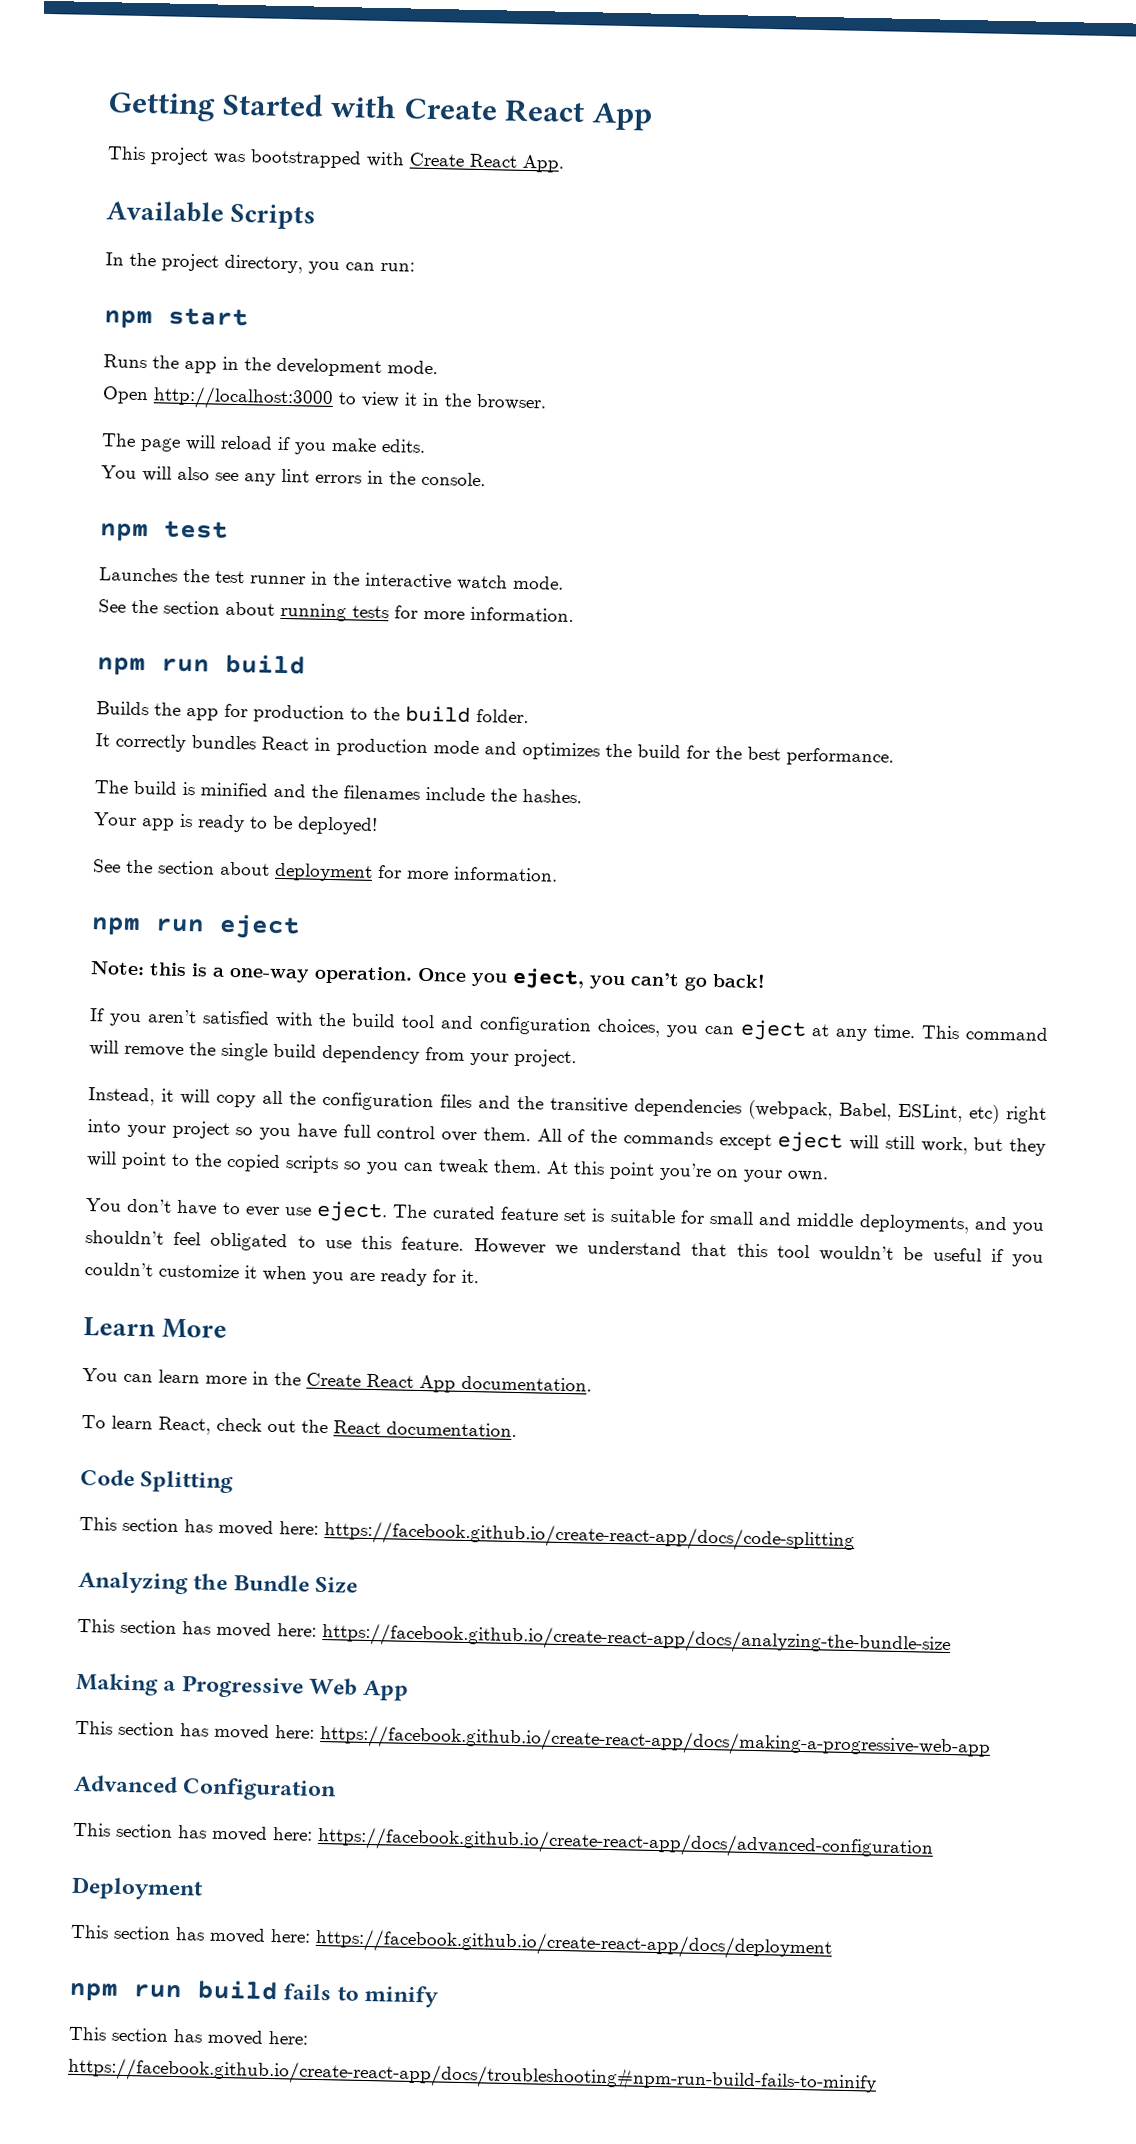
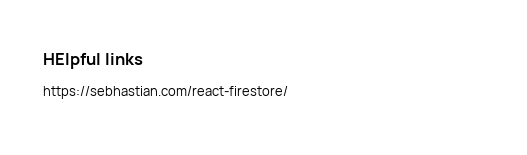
- Getting Started with Create React App
- This project was bootstrapped with Create React App.
- Available Scripts
- In the project directory, you can run:
- npm start
- Runs the app in the development mode.
- Open http://localhost:3000 to view it in the browser.
- The page will reload if you make edits.
- You will also see any lint errors in the console.
- npm test
- Launches the test runner in the interactive watch mode.
- See the section about running tests for more information.
- npm run build
- Builds the app for production to the build folder.
- It correctly bundles React in production mode and optimizes the build for the best performance.
- The build is minified and the filenames include the hashes.
- Your app is ready to be deployed!
- See the section about deployment for more information.
- npm run eject
- Note: this is a one-way operation. Once you eject, you can’t go back!
- If you aren’t satisfied with the build tool and configuration choices, you can eject at any time. This command will remove the single build dependency from your project.
- Instead, it will copy all the configuration files and the transitive dependencies (webpack, Babel, ESLint, etc) right into your project so you have full control over them. All of the commands except eject will still work, but they will point to the copied scripts so you can tweak them. At this point you’re on your own.
- You don’t have to ever use eject. The curated feature set is suitable for small and middle deployments, and you shouldn’t feel obligated to use this feature. However we understand that this tool wouldn’t be useful if you couldn’t customize it when you are ready for it.
- Learn More
- You can learn more in the Create React App documentation.
- To learn React, check out the React documentation.
- Code Splitting
- This section has moved here: https://facebook.github.io/create-react-app/docs/code-splitting
- Analyzing the Bundle Size
- This section has moved here: https://facebook.github.io/create-react-app/docs/analyzing-the-bundle-size
- Making a Progressive Web App
- This section has moved here: https://facebook.github.io/create-react-app/docs/making-a-progressive-web-app
- Advanced Configuration
- This section has moved here: https://facebook.github.io/create-react-app/docs/advanced-configuration
- Deployment
- This section has moved here: https://facebook.github.io/create-react-app/docs/deployment
- npm run build fails to minify
- This section has moved here: https://facebook.github.io/create-react-app/docs/troubleshooting#npm-run-build-fails-to-minify
+ HElpful links
+ https://sebhastian.com/react-firestore/

